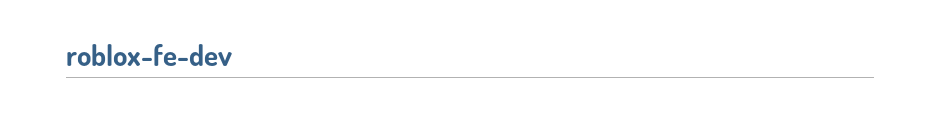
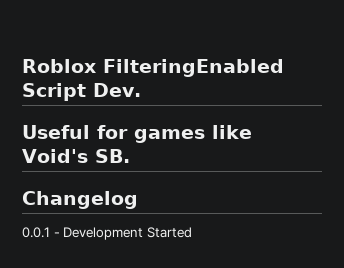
- roblox-fe-dev
+ Roblox FilteringEnabled Script Dev.
+ Useful for games like Void's SB.
+ Changelog
+ 0.0.1 - Development Started

